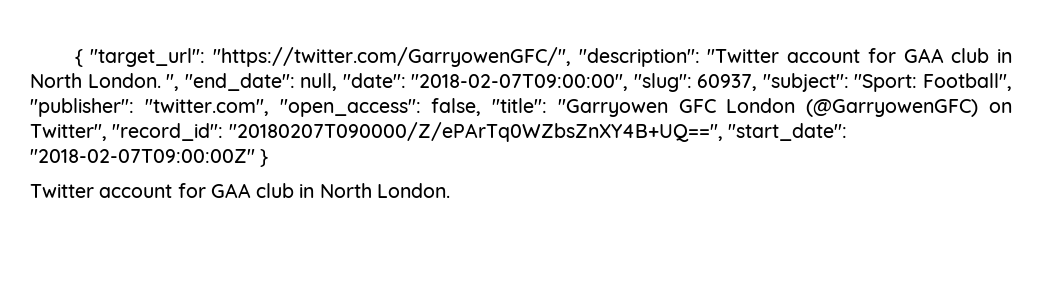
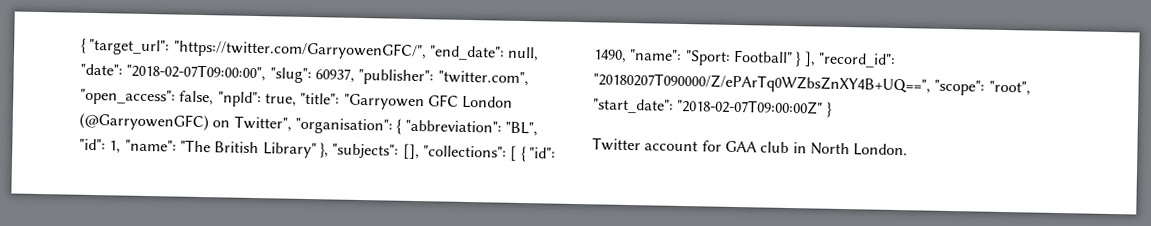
- { "target_url": "https://twitter.com/GarryowenGFC/", "description": "Twitter account for GAA club in North London. ", "end_date": null, "date": "2018-02-07T09:00:00", "slug": 60937, "subject": "Sport: Football", "publisher": "twitter.com", "open_access": false, "title": "Garryowen GFC London (@GarryowenGFC) on Twitter", "record_id": "20180207T090000/Z/ePArTq0WZbsZnXY4B+UQ==", "start_date": "2018-02-07T09:00:00Z" }
+ { "target_url": "https://twitter.com/GarryowenGFC/", "end_date": null, "date": "2018-02-07T09:00:00", "slug": 60937, "publisher": "twitter.com", "open_access": false, "npld": true, "title": "Garryowen GFC London (@GarryowenGFC) on Twitter", "organisation": { "abbreviation": "BL", "id": 1, "name": "The British Library" }, "subjects": [], "collections": [ { "id": 1490, "name": "Sport: Football" } ], "record_id": "20180207T090000/Z/ePArTq0WZbsZnXY4B+UQ==", "scope": "root", "start_date": "2018-02-07T09:00:00Z" }

